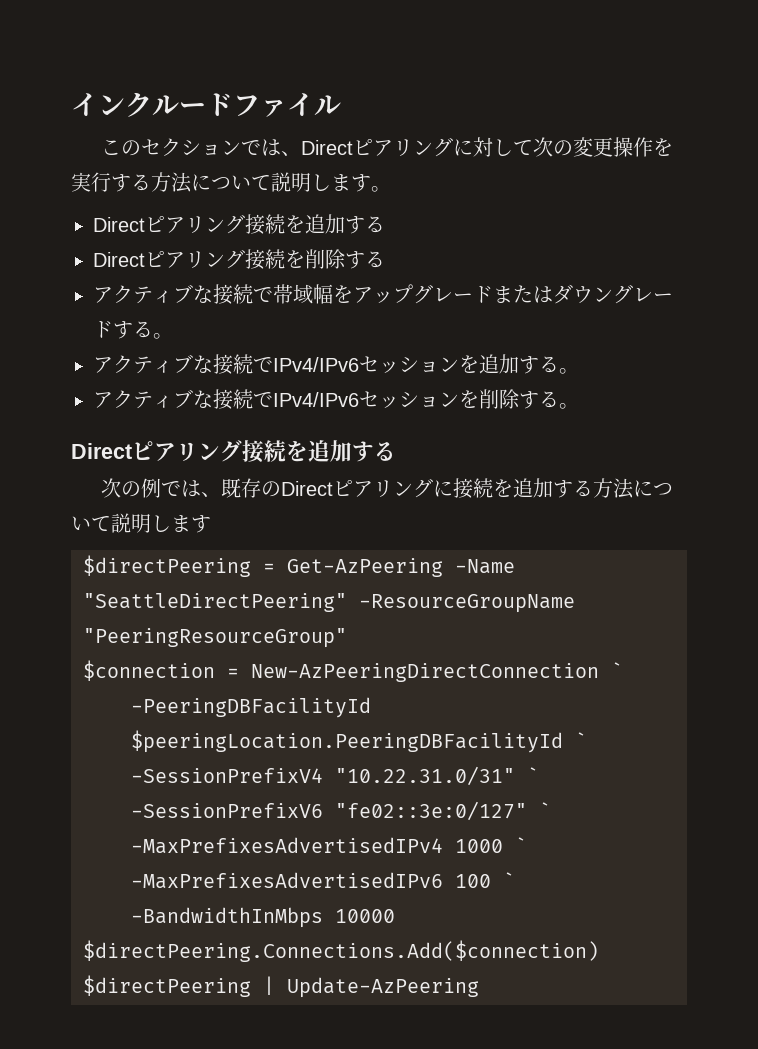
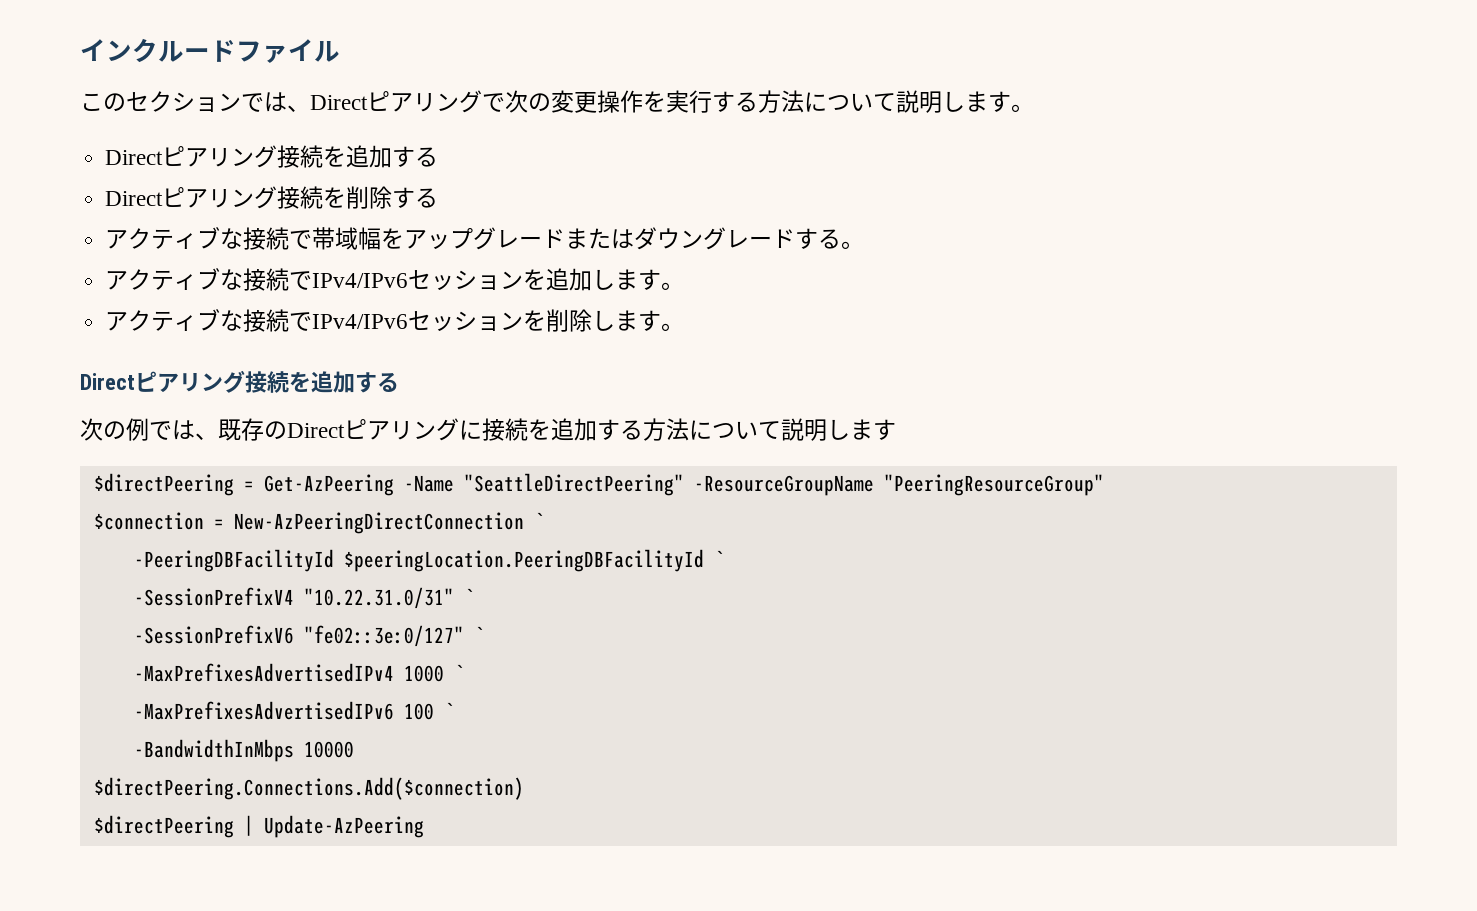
- このセクションでは、Directピアリングに対して次の変更操作を実行する方法について説明します。
+ このセクションでは、Directピアリングで次の変更操作を実行する方法について説明します。
- アクティブな接続でIPv4/IPv6セッションを追加する。
+ アクティブな接続でIPv4/IPv6セッションを追加します。
- アクティブな接続でIPv4/IPv6セッションを削除する。
+ アクティブな接続でIPv4/IPv6セッションを削除します。

